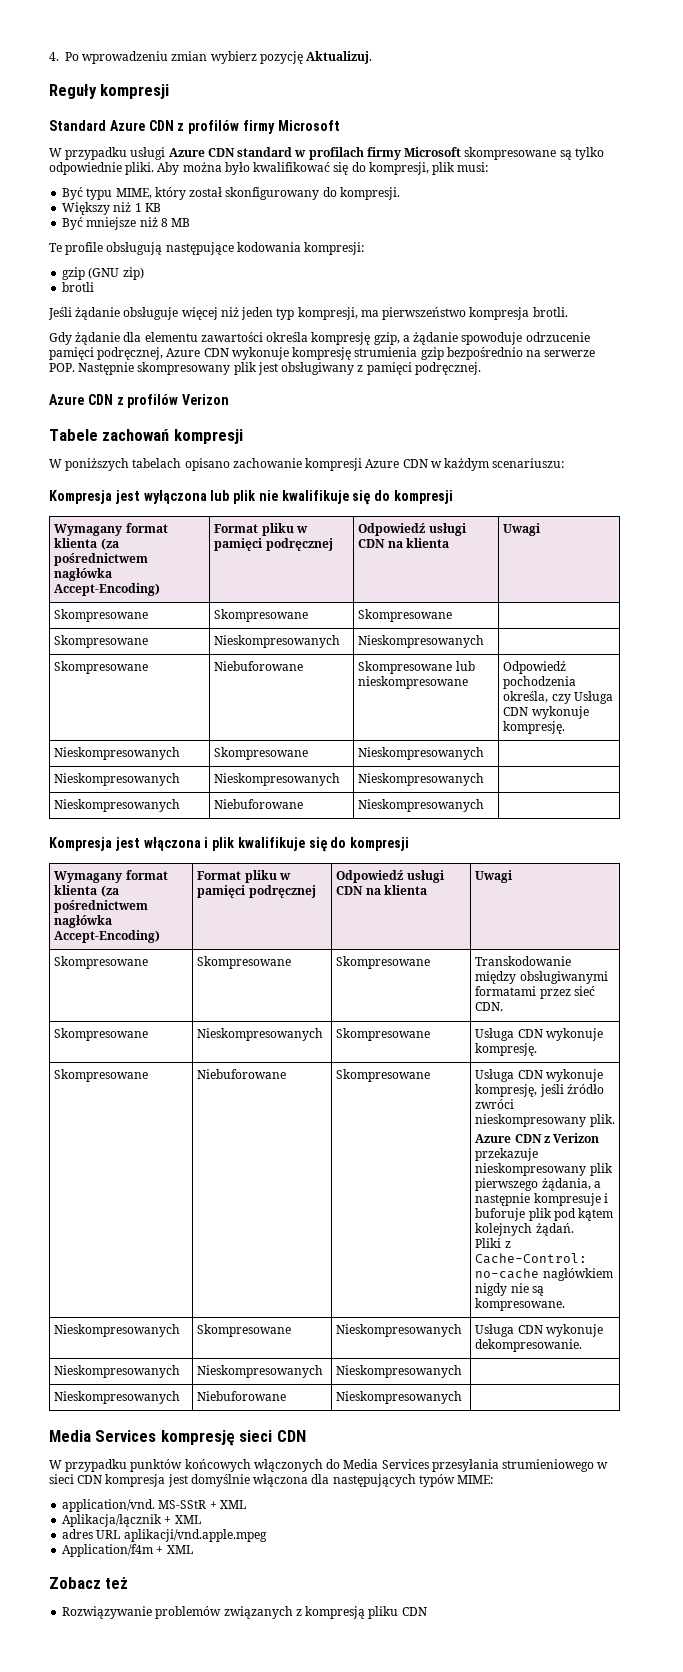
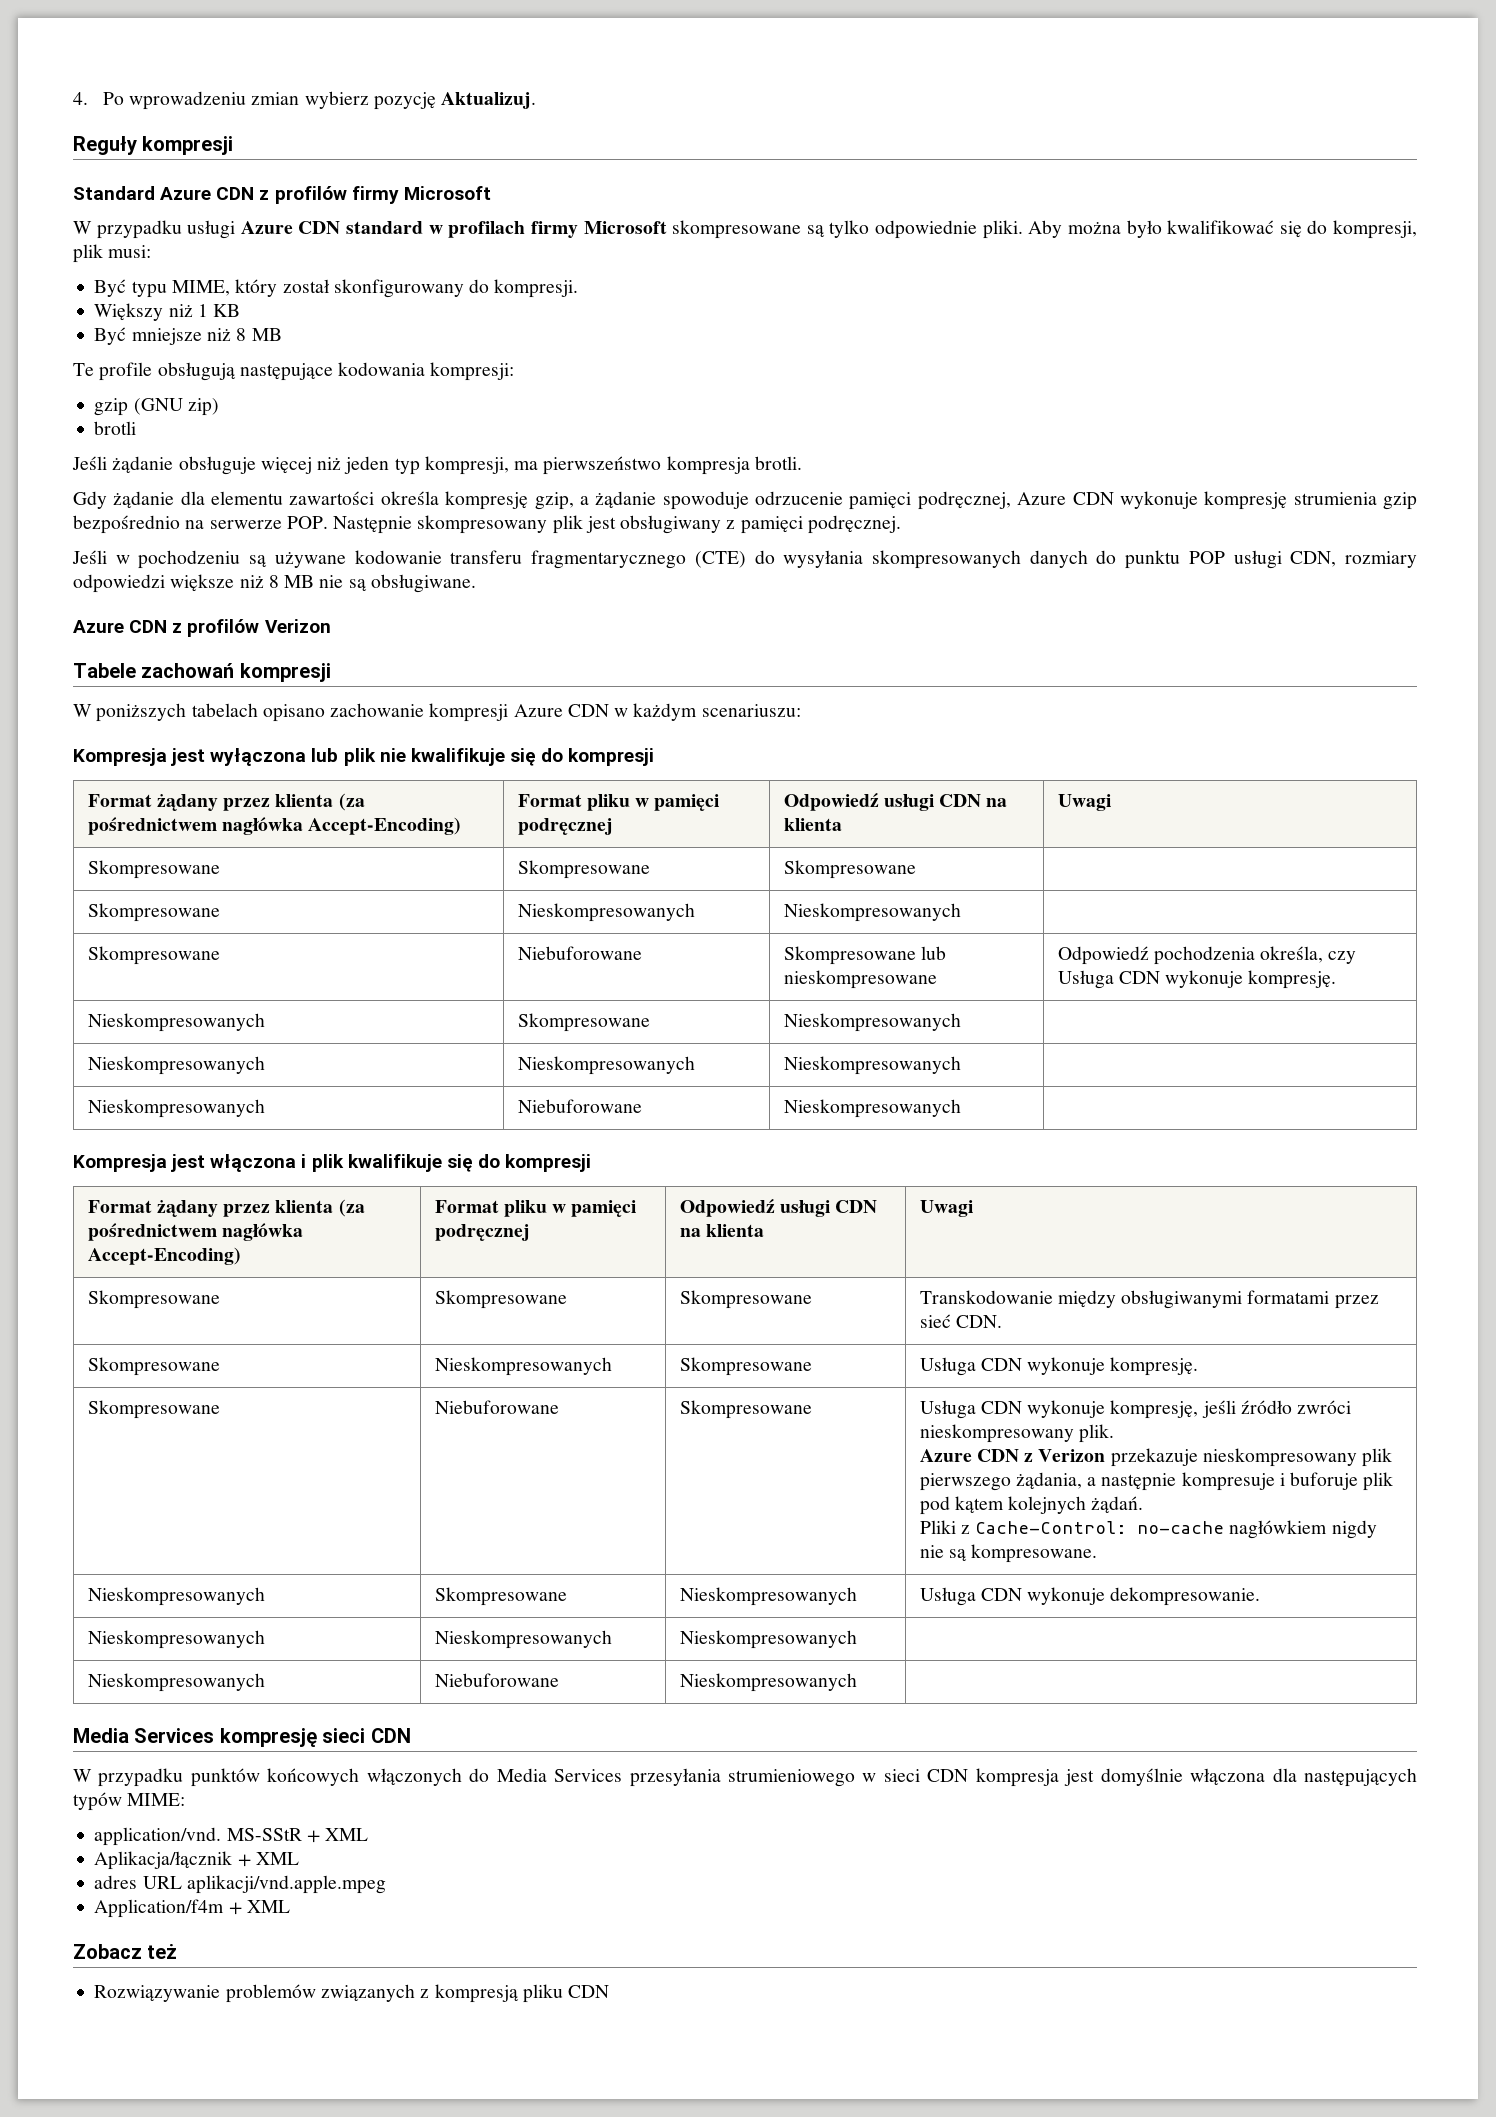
+ Jeśli w pochodzeniu są używane kodowanie transferu fragmentarycznego (CTE) do wysyłania skompresowanych danych do punktu POP usługi CDN, rozmiary odpowiedzi większe niż 8 MB nie są obsługiwane.
  Kompresja jest wyłączona lub plik nie kwalifikuje się do kompresji
- Wymagany format klienta (za pośrednictwem nagłówka Accept-Encoding) | Format pliku w pamięci podręcznej | Odpowiedź usługi CDN na klienta | Uwagi
+ Format żądany przez klienta (za pośrednictwem nagłówka Accept-Encoding) | Format pliku w pamięci podręcznej | Odpowiedź usługi CDN na klienta | Uwagi
  Kompresja jest włączona i plik kwalifikuje się do kompresji
- Wymagany format klienta (za pośrednictwem nagłówka Accept-Encoding) | Format pliku w pamięci podręcznej | Odpowiedź usługi CDN na klienta | Uwagi
+ Format żądany przez klienta (za pośrednictwem nagłówka Accept-Encoding) | Format pliku w pamięci podręcznej | Odpowiedź usługi CDN na klienta | Uwagi

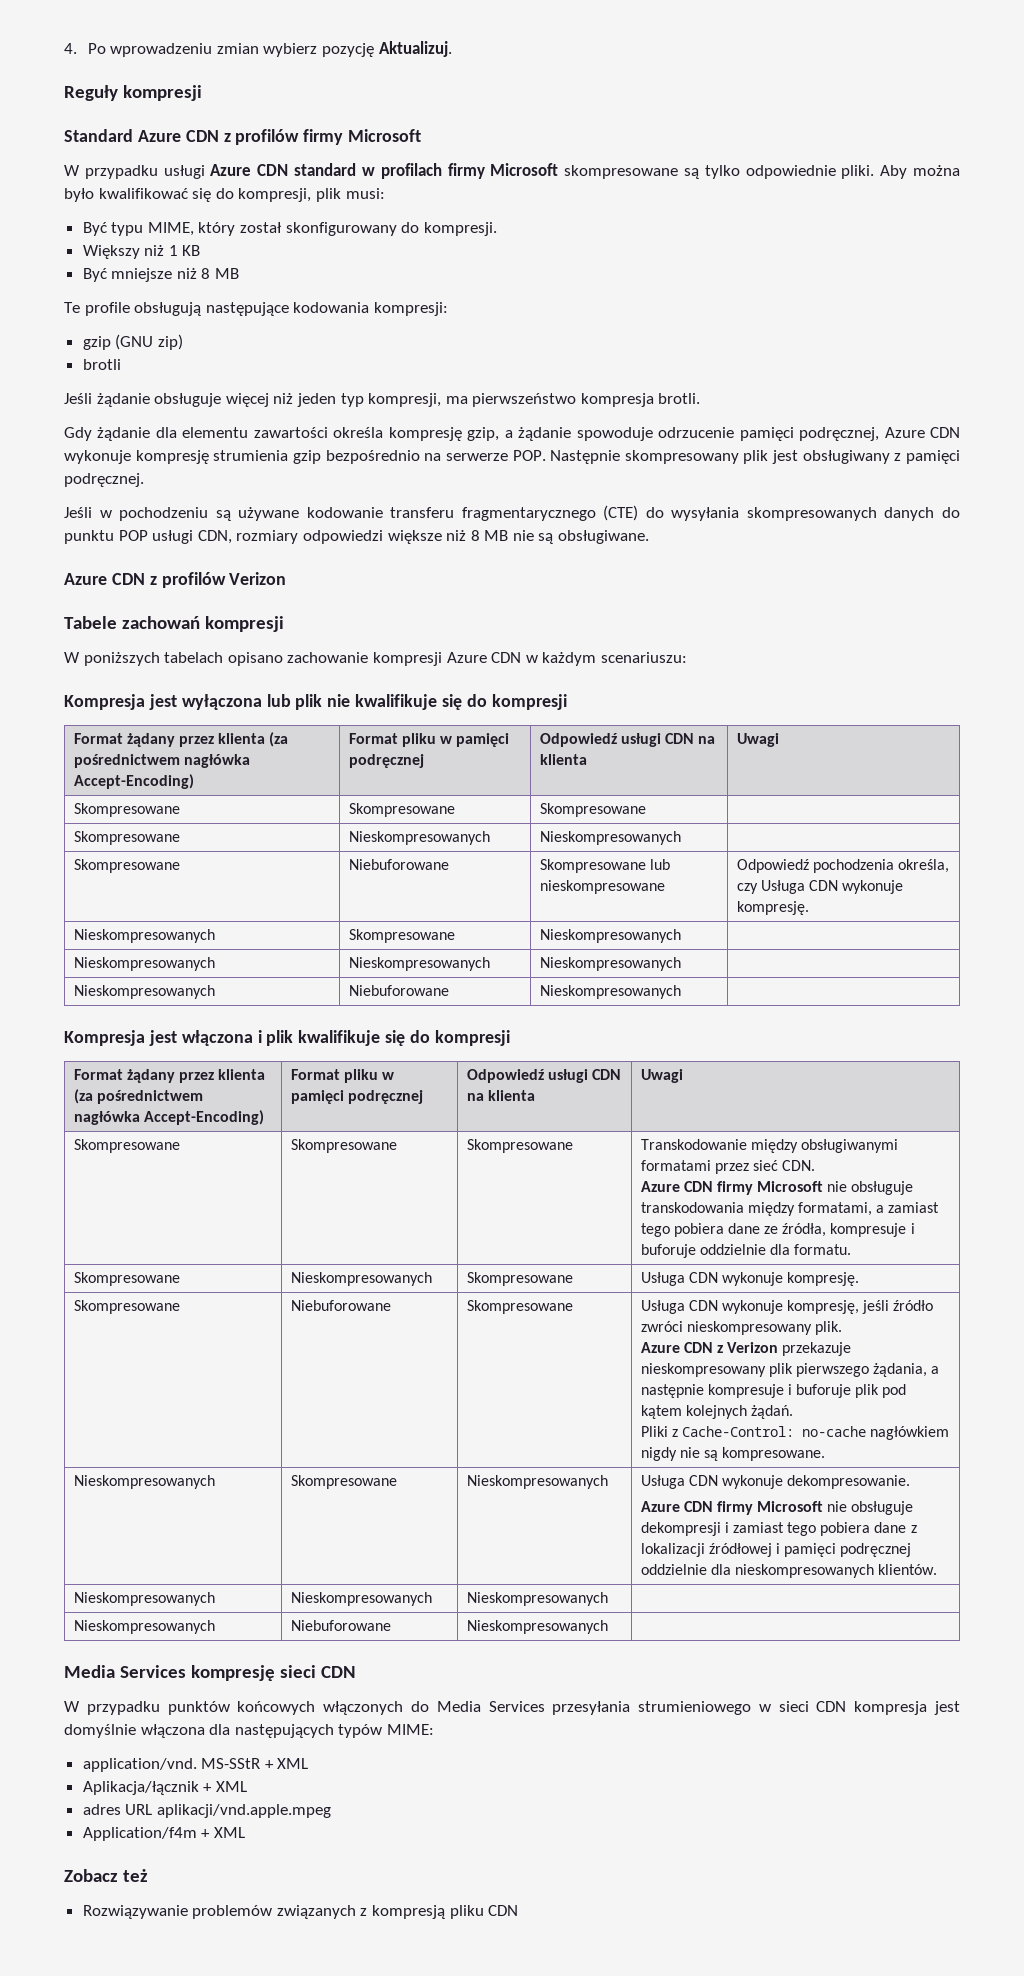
  Skompresowane | Skompresowane | Skompresowane | Transkodowanie między obsługiwanymi formatami przez sieć CDN.
+ Azure CDN firmy Microsoft nie obsługuje transkodowania między formatami, a zamiast tego pobiera dane ze źródła, kompresuje i buforuje oddzielnie dla formatu.
  Nieskompresowanych | Skompresowane | Nieskompresowanych | Usługa CDN wykonuje dekompresowanie.
+ Azure CDN firmy Microsoft nie obsługuje dekompresji i zamiast tego pobiera dane z lokalizacji źródłowej i pamięci podręcznej oddzielnie dla nieskompresowanych klientów.

